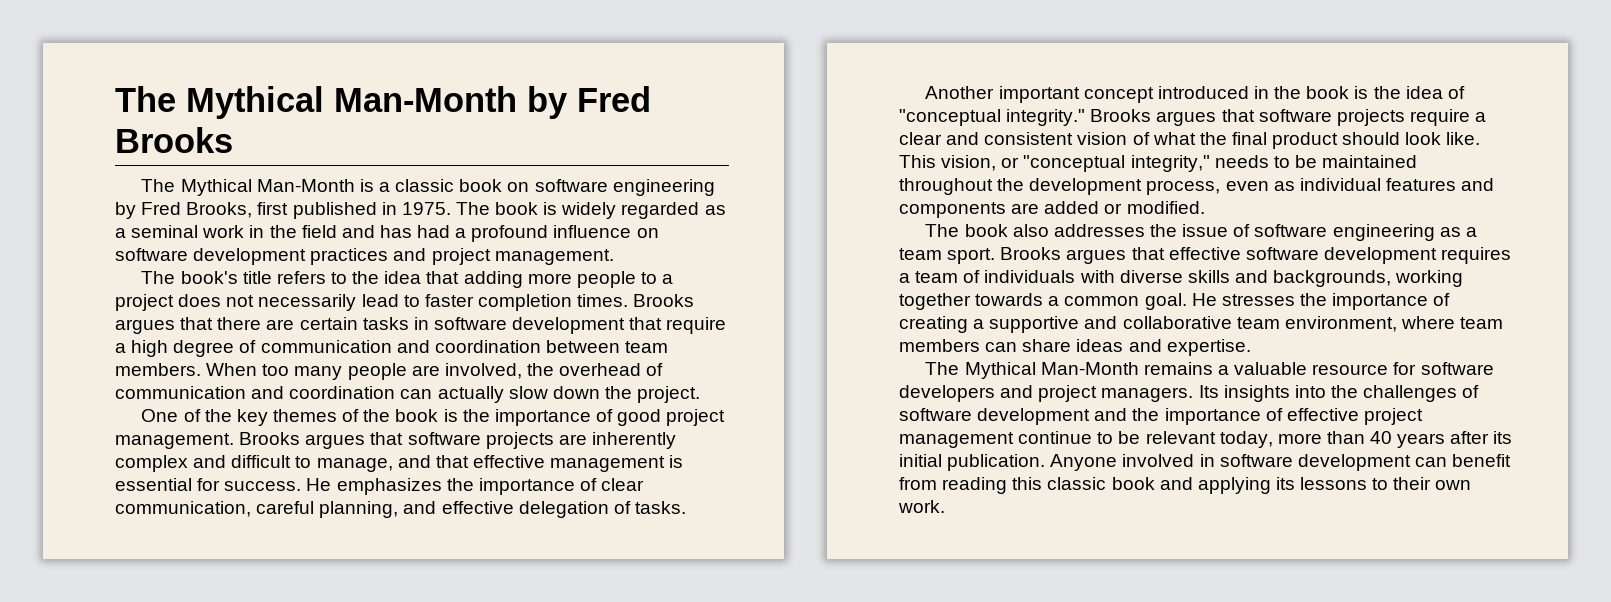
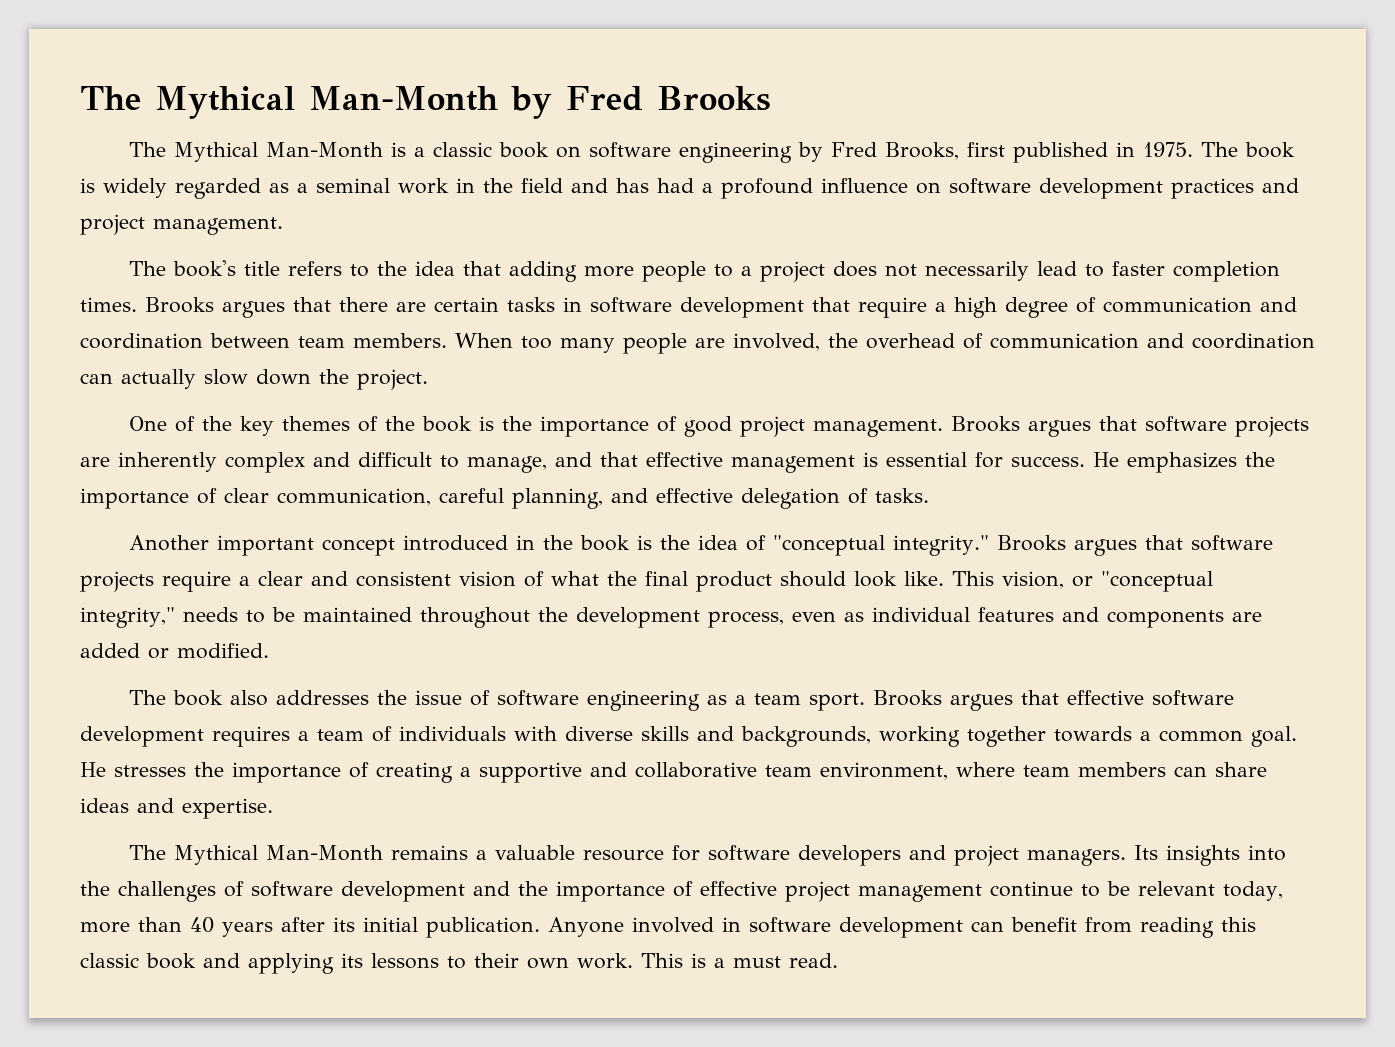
+ This is a must read.

